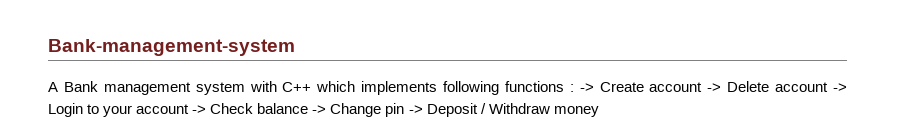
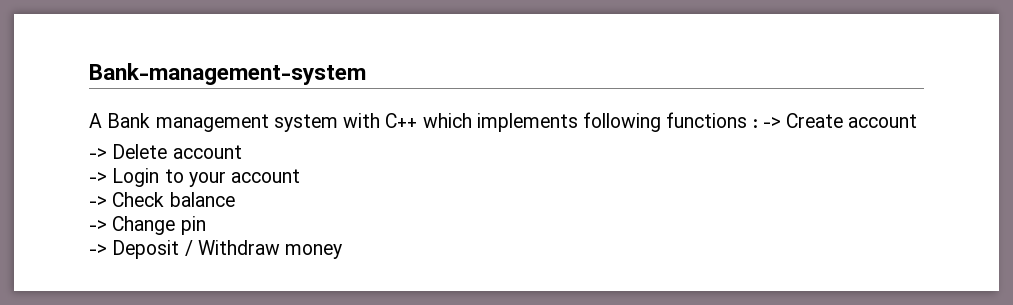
- A Bank management system with C++ which implements following functions : -> Create account -> Delete account -> Login to your account -> Check balance -> Change pin -> Deposit / Withdraw money
+ A Bank management system with C++ which implements following functions : -> Create account
+ -> Delete account
+ -> Login to your account
+ -> Check balance
+ -> Change pin
+ -> Deposit / Withdraw money

